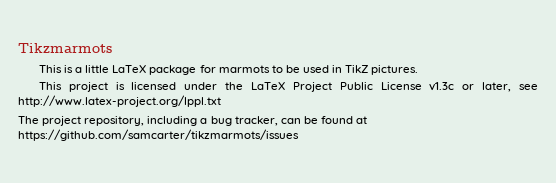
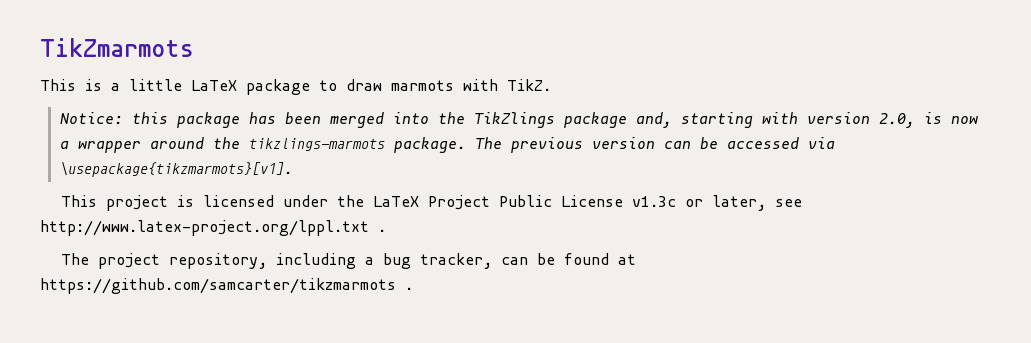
- Tikzmarmots
+ TikZmarmots
- This is a little LaTeX package for marmots to be used in TikZ pictures.
+ This is a little LaTeX package to draw marmots with TikZ.
+ Notice: this package has been merged into the TikZlings package and, starting with version 2.0, is now a wrapper around the tikzlings-marmots package. The previous version can be accessed via \usepackage{tikzmarmots}[v1].
- This project is licensed under the LaTeX Project Public License v1.3c or later, see http://www.latex-project.org/lppl.txt
+ This project is licensed under the LaTeX Project Public License v1.3c or later, see http://www.latex-project.org/lppl.txt .
- The project repository, including a bug tracker, can be found at https://github.com/samcarter/tikzmarmots/issues
+ The project repository, including a bug tracker, can be found at https://github.com/samcarter/tikzmarmots .

